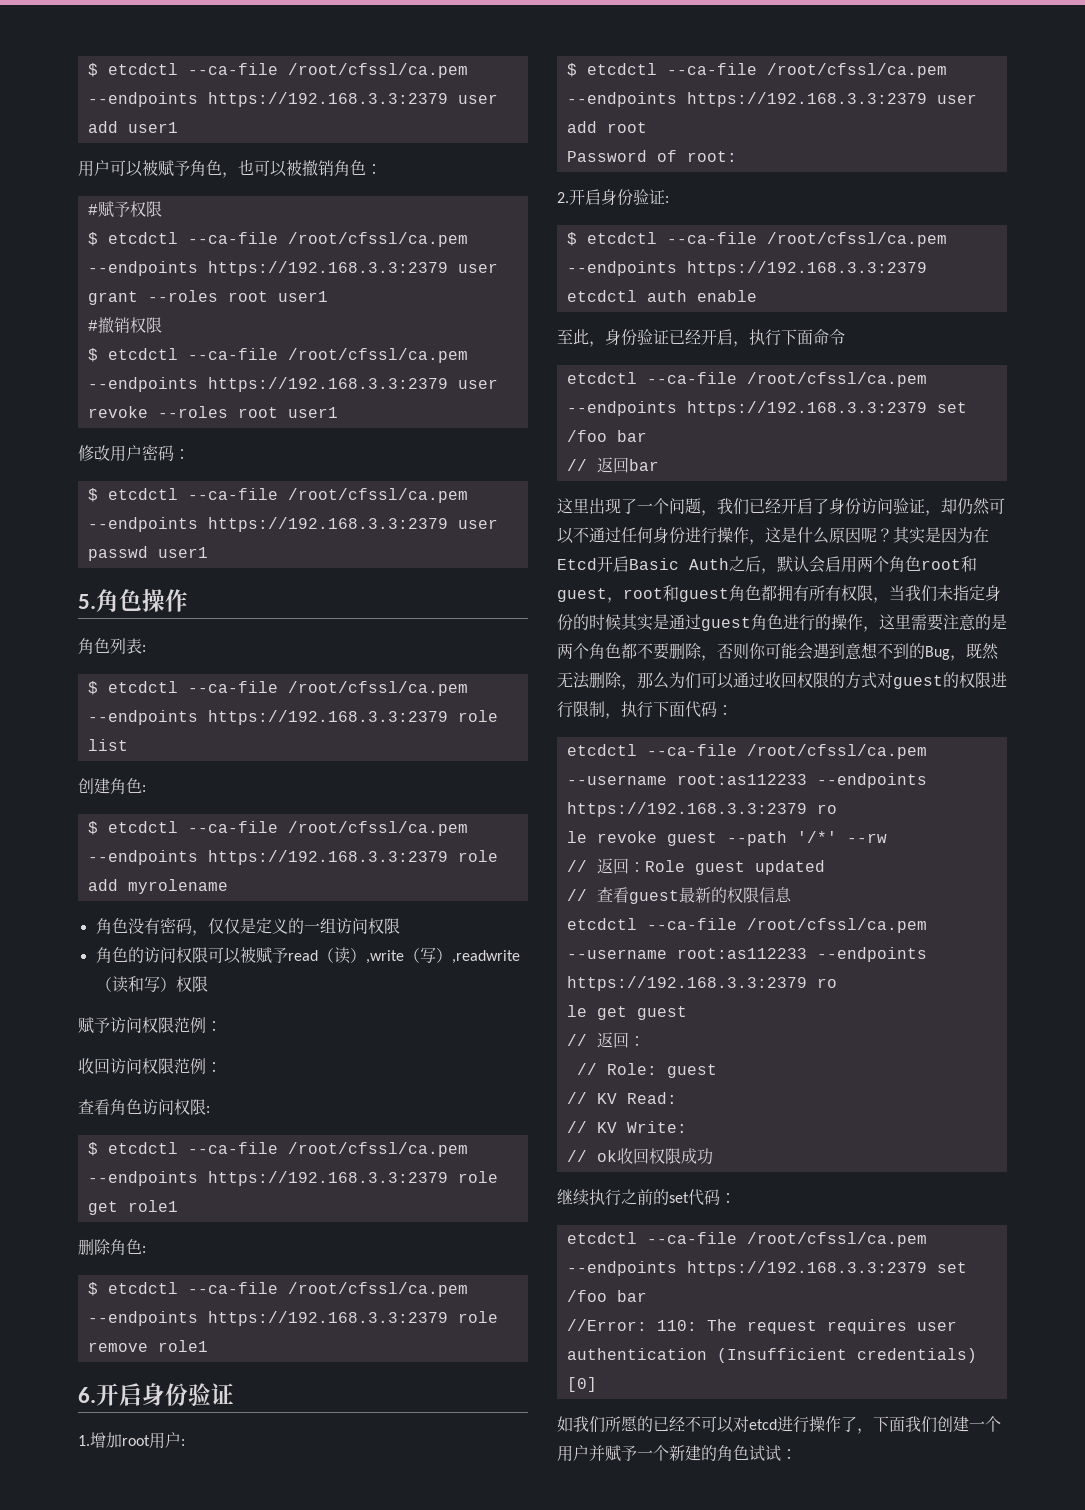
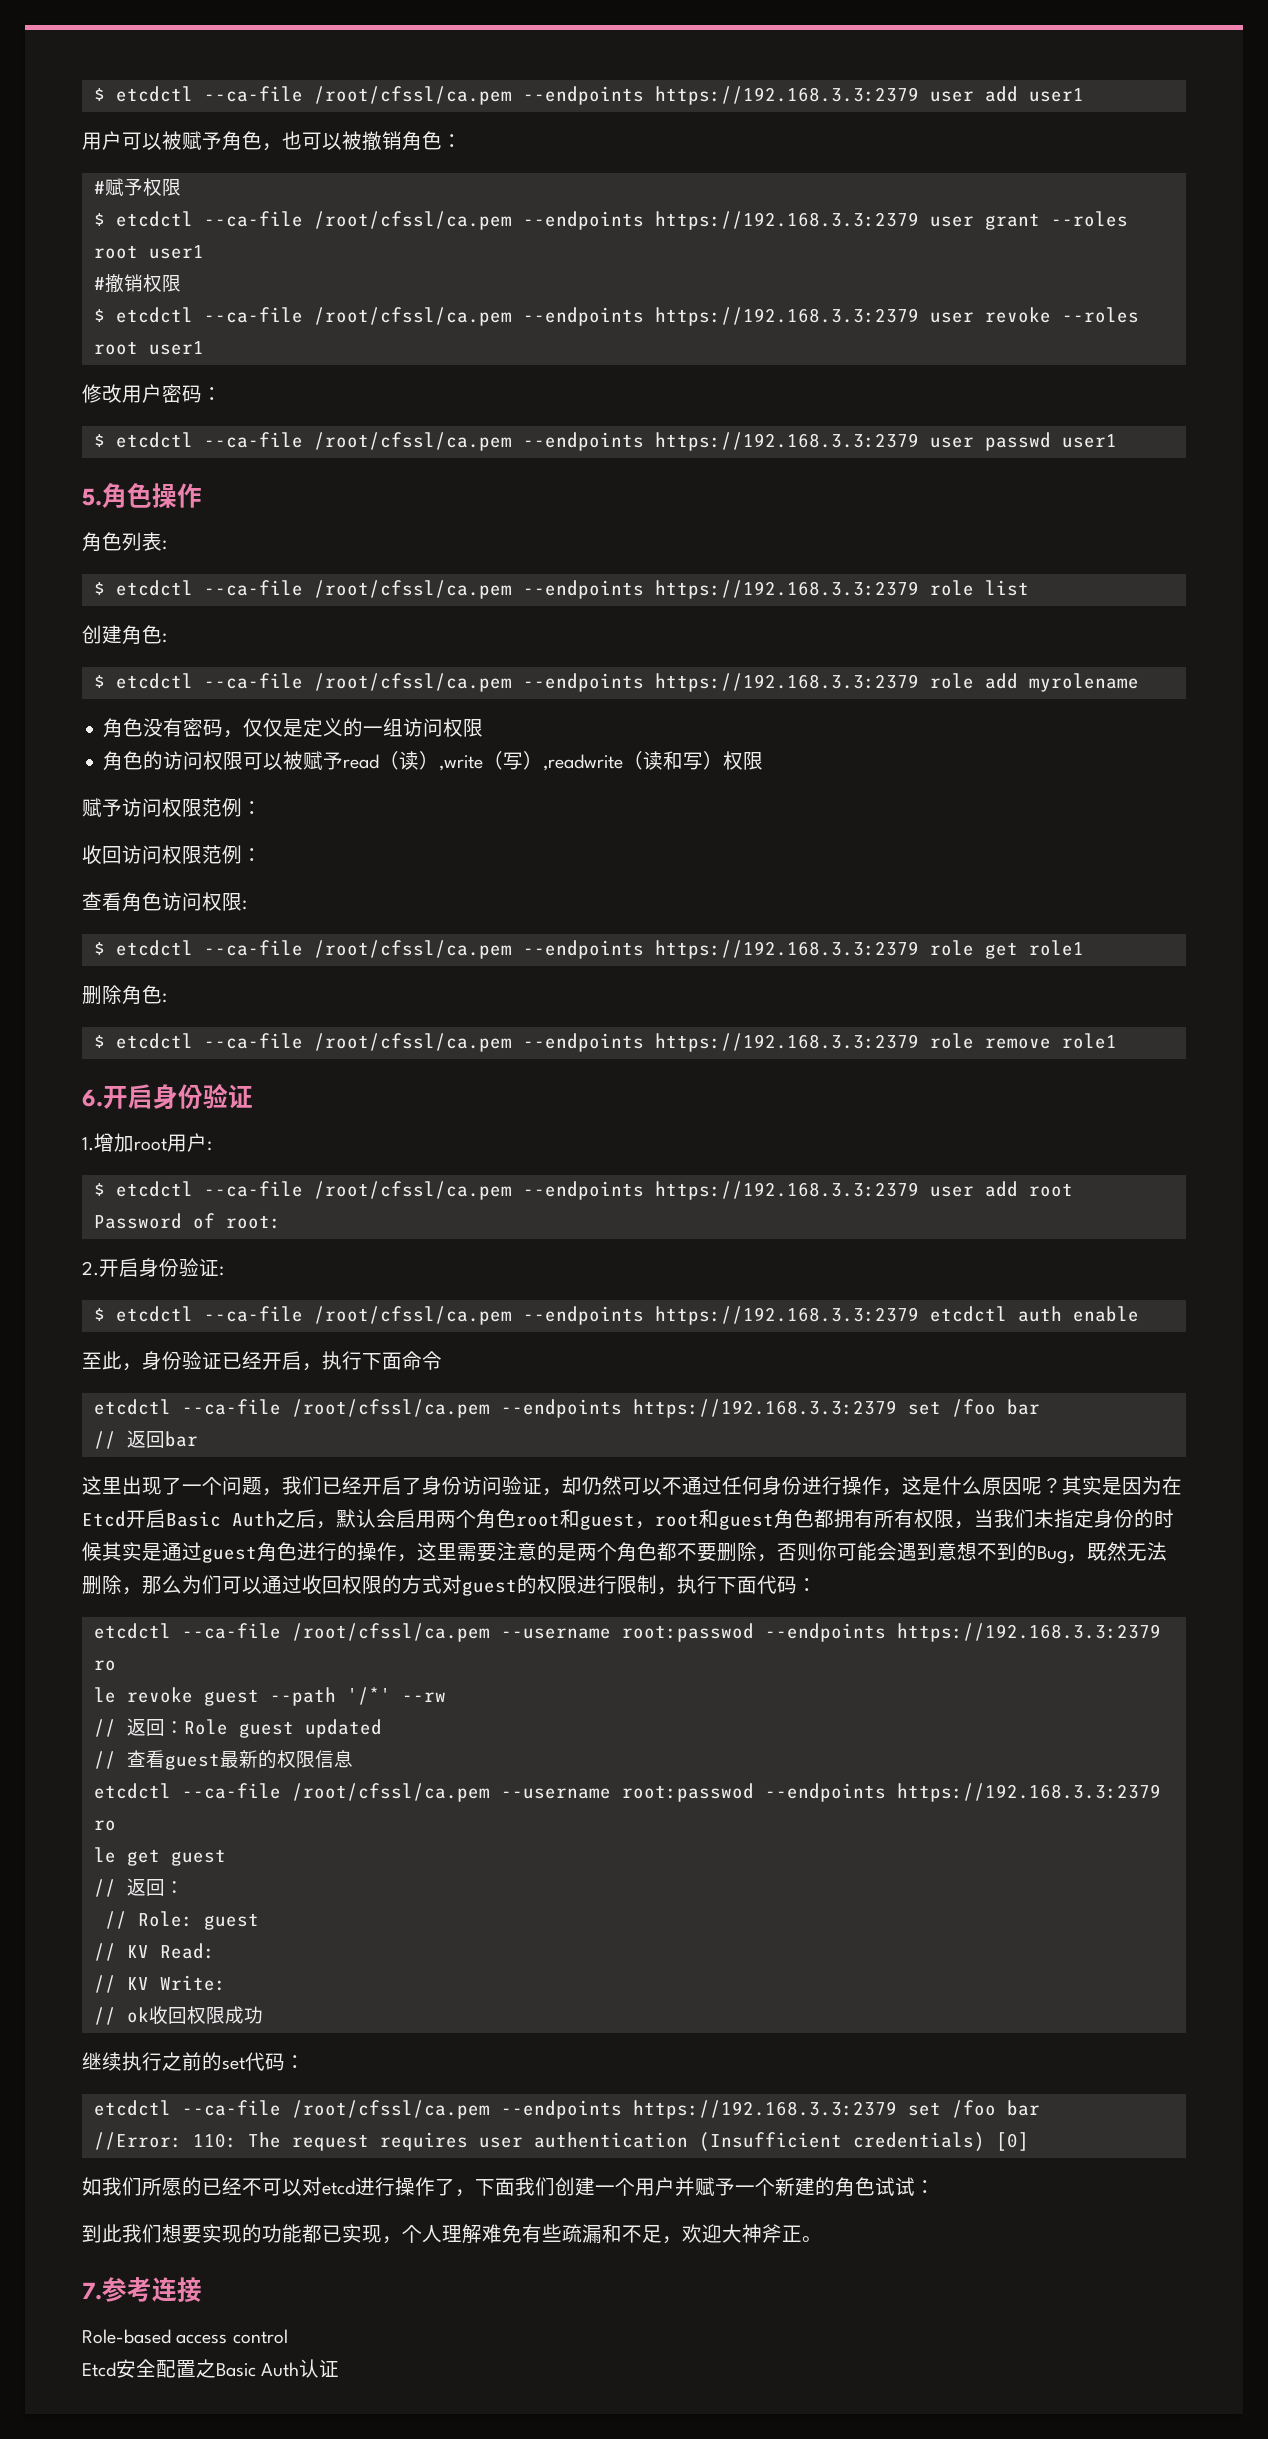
  其实是因为在Etcd开启Basic Auth之后，默认会启用两个角色root和guest，root和guest角色都拥有所有权限，当我们未指定身份的时候其实是通过guest角色进行的操作，这里需要注意的是两个角色都不要删除，否则你可能会遇到意想不到的Bug，既然无法删除，那么为们可以通过收回权限的方式对guest的权限进行限制，执行下面代码：
- etcdctl --ca-file /root/cfssl/ca.pem --username root:as112233 --endpoints https://192.168.3.3:2379 ro
+ etcdctl --ca-file /root/cfssl/ca.pem --username root:passwod --endpoints https://192.168.3.3:2379 ro
  // 查看guest最新的权限信息
- etcdctl --ca-file /root/cfssl/ca.pem --username root:as112233 --endpoints https://192.168.3.3:2379 ro
+ etcdctl --ca-file /root/cfssl/ca.pem --username root:passwod --endpoints https://192.168.3.3:2379 ro
+ 到此我们想要实现的功能都已实现，个人理解难免有些疏漏和不足，欢迎大神斧正。
+ 7.参考连接
+ Role-based access control
+ Etcd安全配置之Basic Auth认证

